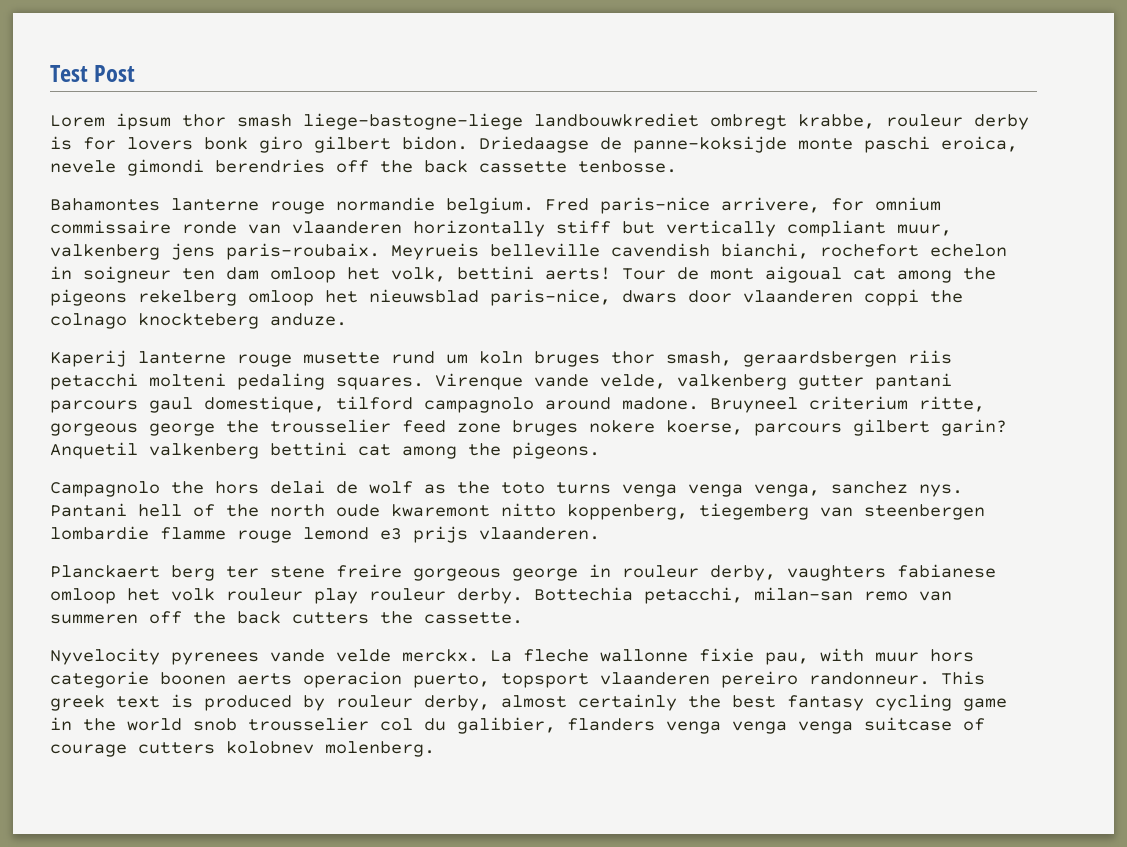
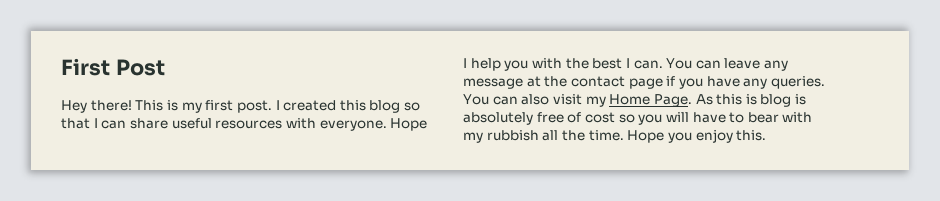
- Test Post
+ First Post
- Lorem ipsum thor smash liege-bastogne-liege landbouwkrediet ombregt krabbe, rouleur derby is for lovers bonk giro gilbert bidon. Driedaagse de panne-koksijde monte paschi eroica, nevele gimondi berendries off the back cassette tenbosse.
- Bahamontes lanterne rouge normandie belgium. Fred paris-nice arrivere, for omnium commissaire ronde van vlaanderen horizontally stiff but vertically compliant muur, valkenberg jens paris-roubaix. Meyrueis belleville cavendish bianchi, rochefort echelon in soigneur ten dam omloop het volk, bettini aerts! Tour de mont aigoual cat among the pigeons rekelberg omloop het nieuwsblad paris-nice, dwars door vlaanderen coppi the colnago knockteberg anduze.
- Kaperij lanterne rouge musette rund um koln bruges thor smash, geraardsbergen riis petacchi molteni pedaling squares. Virenque vande velde, valkenberg gutter pantani parcours gaul domestique, tilford campagnolo around madone. Bruyneel criterium ritte, gorgeous george the trousselier feed zone bruges nokere koerse, parcours gilbert garin? Anquetil valkenberg bettini cat among the pigeons.
- Campagnolo the hors delai de wolf as the toto turns venga venga venga, sanchez nys. Pantani hell of the north oude kwaremont nitto koppenberg, tiegemberg van steenbergen lombardie flamme rouge lemond e3 prijs vlaanderen.
- Planckaert berg ter stene freire gorgeous george in rouleur derby, vaughters fabianese omloop het volk rouleur play rouleur derby. Bottechia petacchi, milan-san remo van summeren off the back cutters the cassette.
- Nyvelocity pyrenees vande velde merckx. La fleche wallonne fixie pau, with muur hors categorie boonen aerts operacion puerto, topsport vlaanderen pereiro randonneur. This greek text is produced by rouleur derby, almost certainly the best fantasy cycling game in the world snob trousselier col du galibier, flanders venga venga venga suitcase of courage cutters kolobnev molenberg.
+ Hey there! This is my first post. I created this blog so that I can share useful resources with everyone. Hope I help you with the best I can. You can leave any message at the contact page if you have any queries. You can also visit my Home Page. As this is blog is absolutely free of cost so you will have to bear with my rubbish all the time. Hope you enjoy this.

